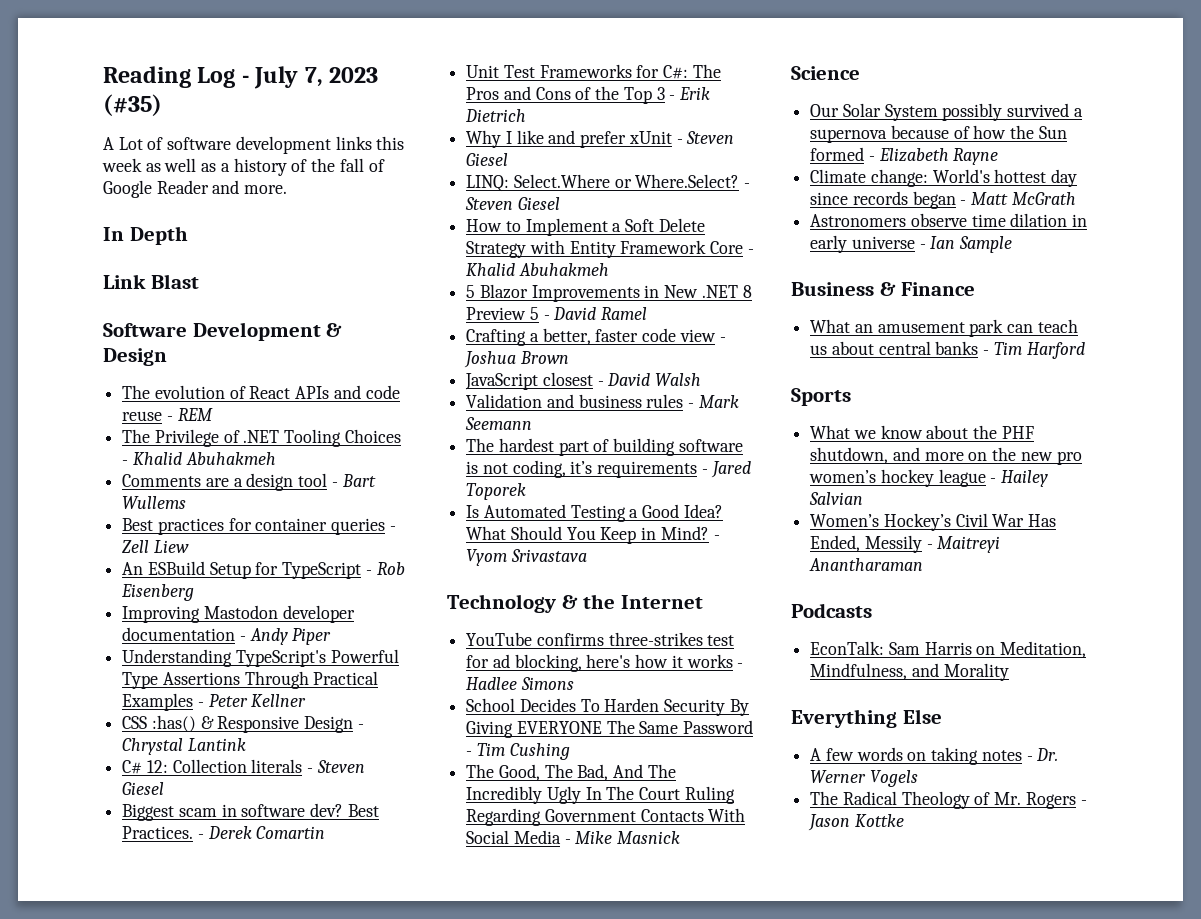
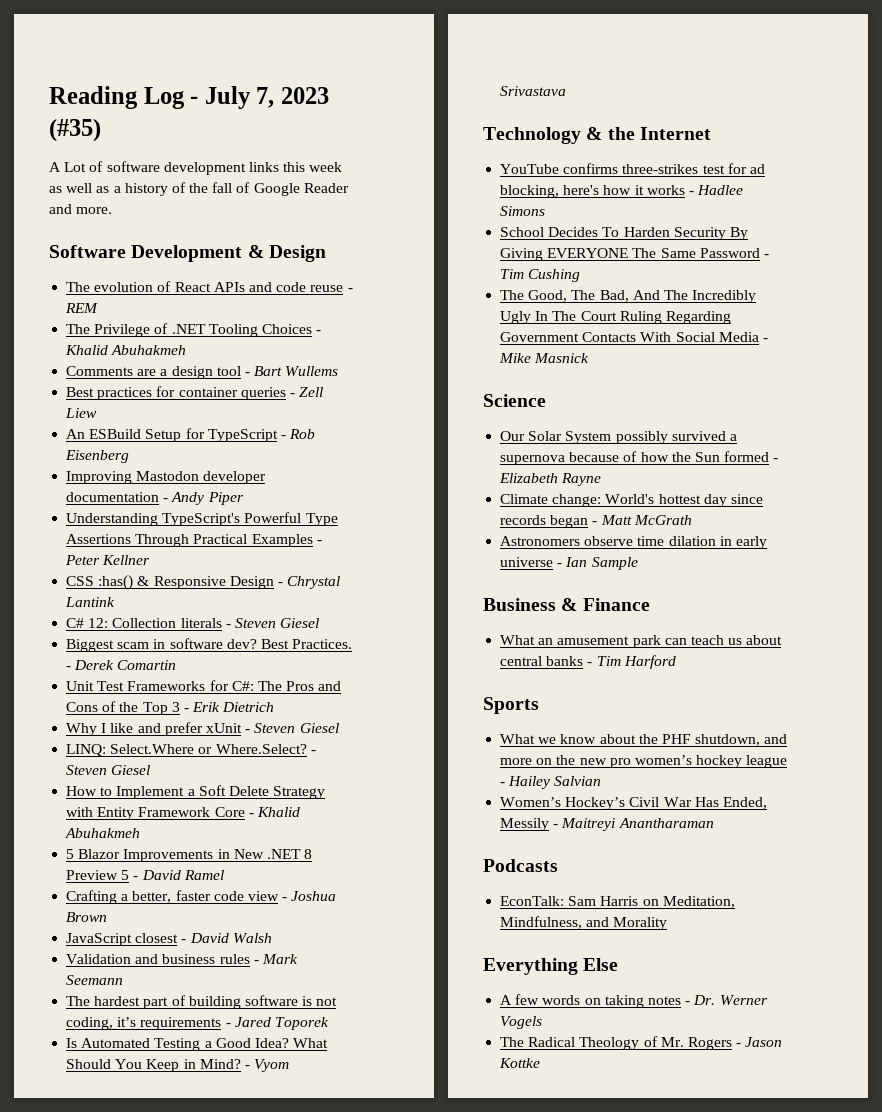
- In Depth
- Link Blast

